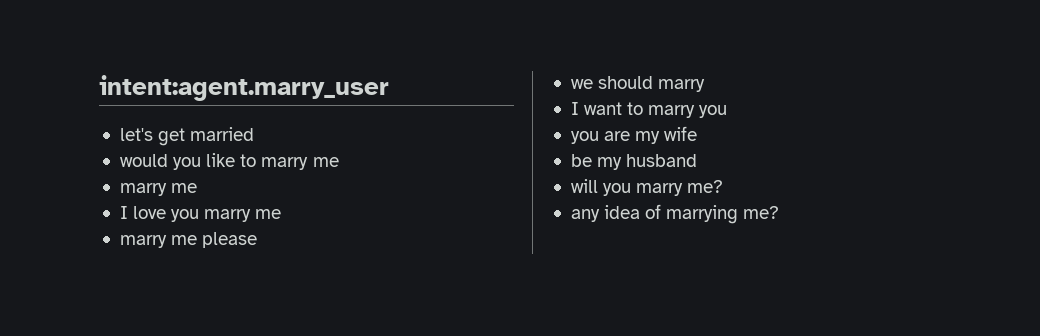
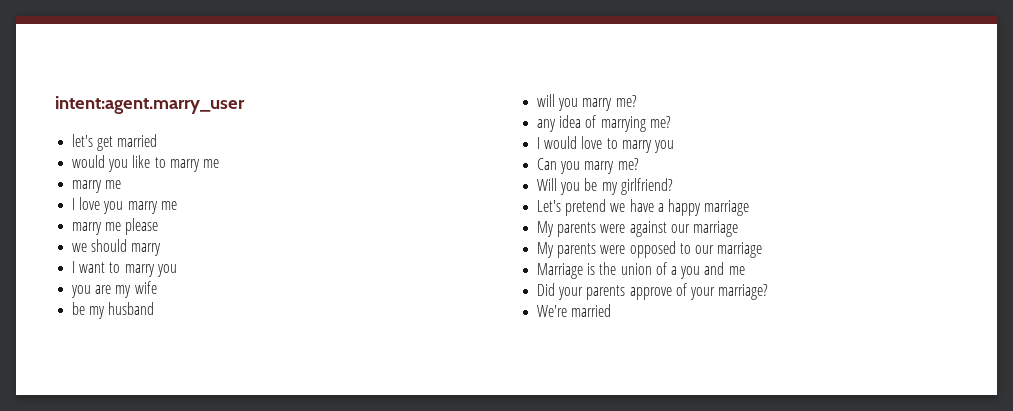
+ I would love to marry you
+ Can you marry me?
+ Will you be my girlfriend?
+ Let's pretend we have a happy marriage
+ My parents were against our marriage
+ My parents were opposed to our marriage
+ Marriage is the union of a you and me
+ Did your parents approve of your marriage?
+ We're married

